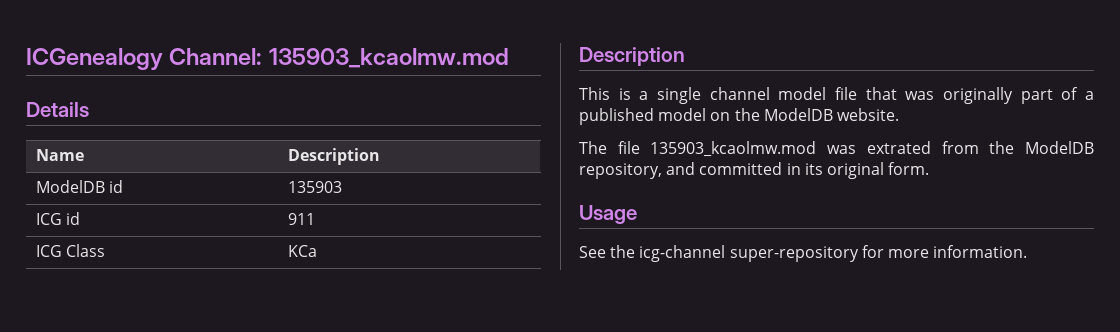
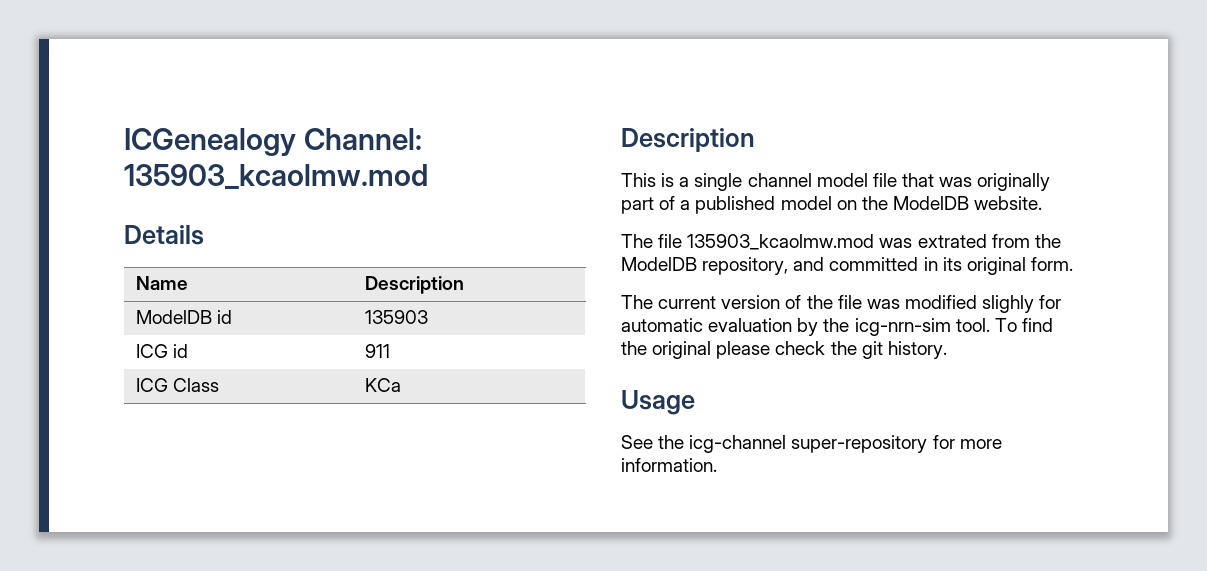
+ The current version of the file was modified slighly for automatic evaluation by the icg-nrn-sim tool. To find the original please check the git history.

